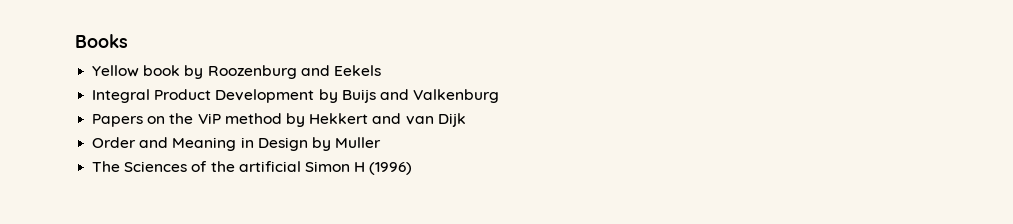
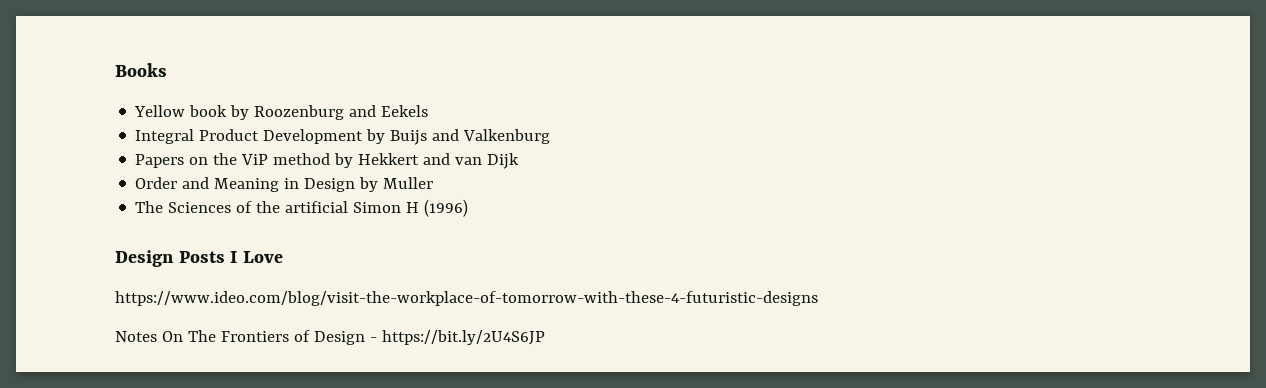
+ Design Posts I Love
+ https://www.ideo.com/blog/visit-the-workplace-of-tomorrow-with-these-4-futuristic-designs
+ Notes On The Frontiers of Design - https://bit.ly/2U4S6JP

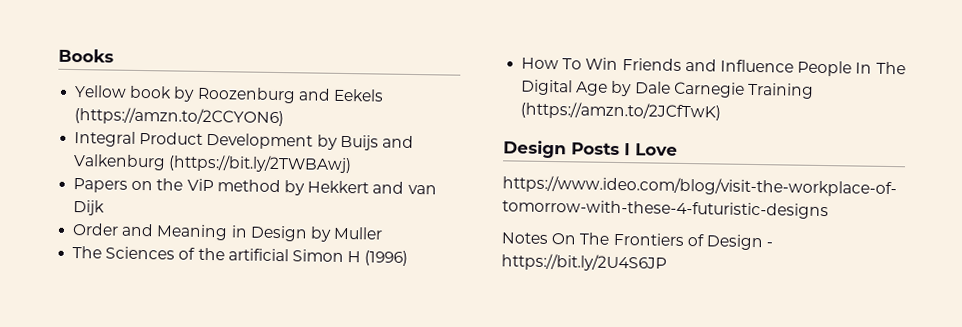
- Yellow book by Roozenburg and Eekels
+ Yellow book by Roozenburg and Eekels (https://amzn.to/2CCYON6)
- Integral Product Development by Buijs and Valkenburg
+ Integral Product Development by Buijs and Valkenburg (https://bit.ly/2TWBAwj)
+ How To Win Friends and Influence People In The Digital Age by Dale Carnegie Training (https://amzn.to/2JCfTwK)

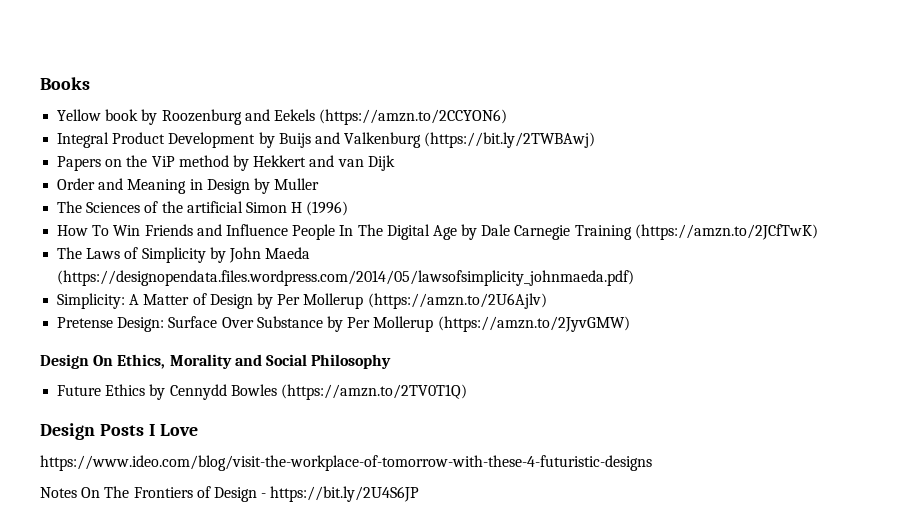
+ The Laws of Simplicity by John Maeda (https://designopendata.files.wordpress.com/2014/05/lawsofsimplicity_johnmaeda.pdf)
+ Simplicity: A Matter of Design by Per Mollerup (https://amzn.to/2U6Ajlv)
+ Pretense Design: Surface Over Substance by Per Mollerup (https://amzn.to/2JyvGMW)
+ Design On Ethics, Morality and Social Philosophy
+ Future Ethics by Cennydd Bowles (https://amzn.to/2TV0T1Q)

